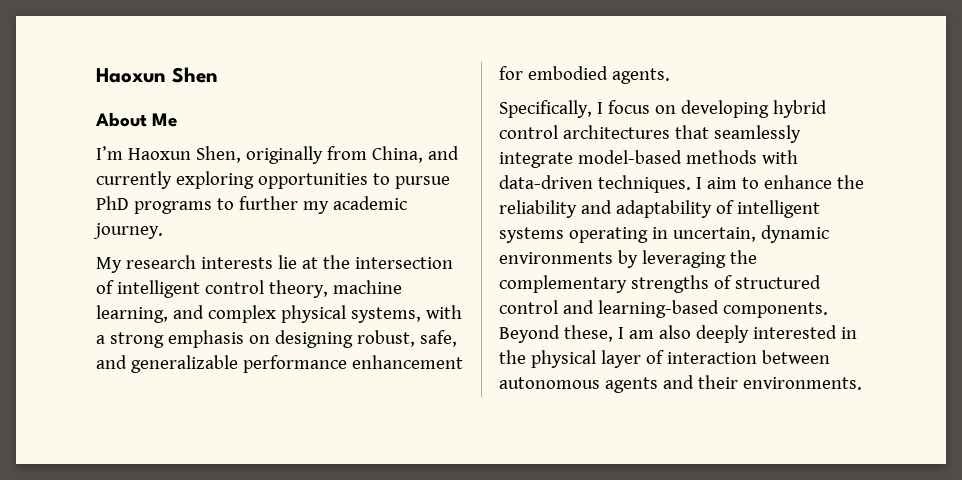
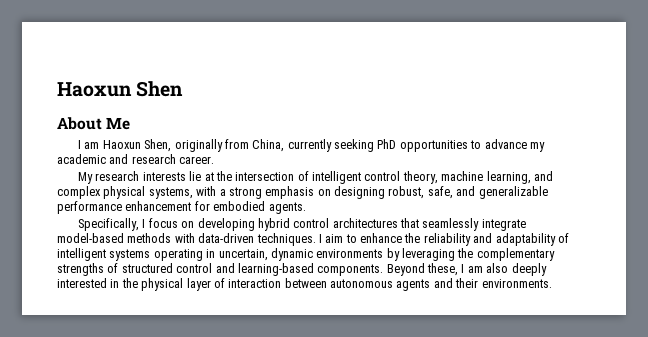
- I’m Haoxun Shen, originally from China, and currently exploring opportunities to pursue PhD programs to further my academic journey.
+ I am Haoxun Shen, originally from China, currently seeking PhD opportunities to advance my academic and research career.

